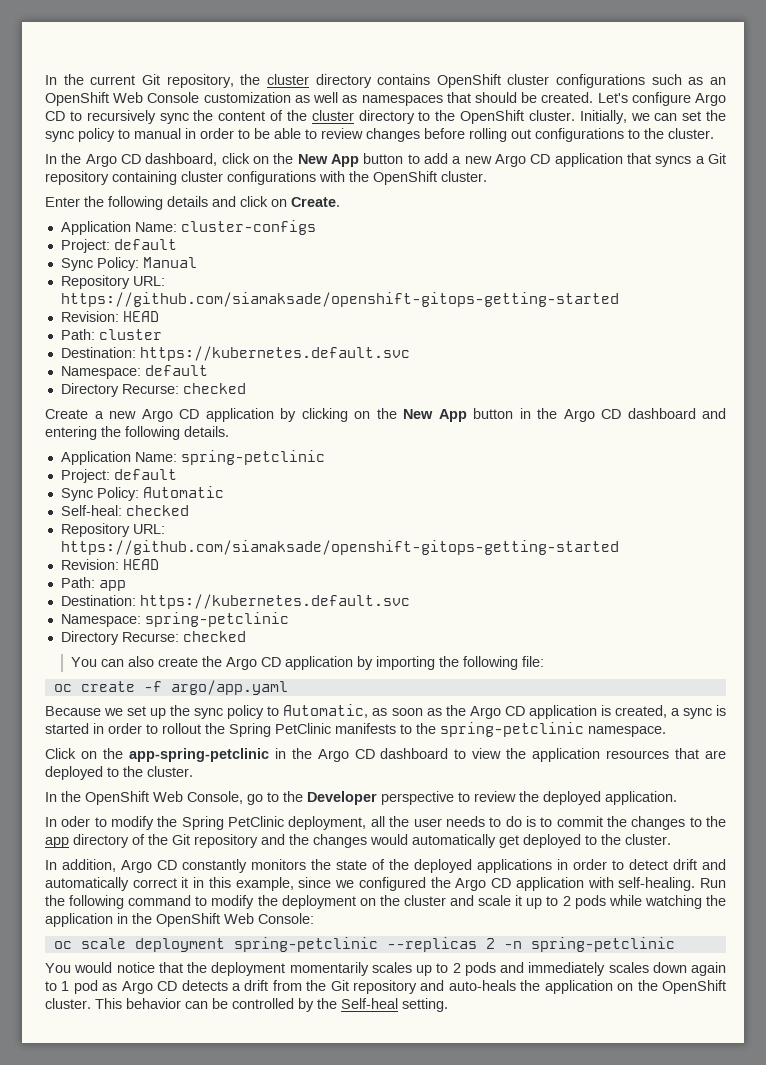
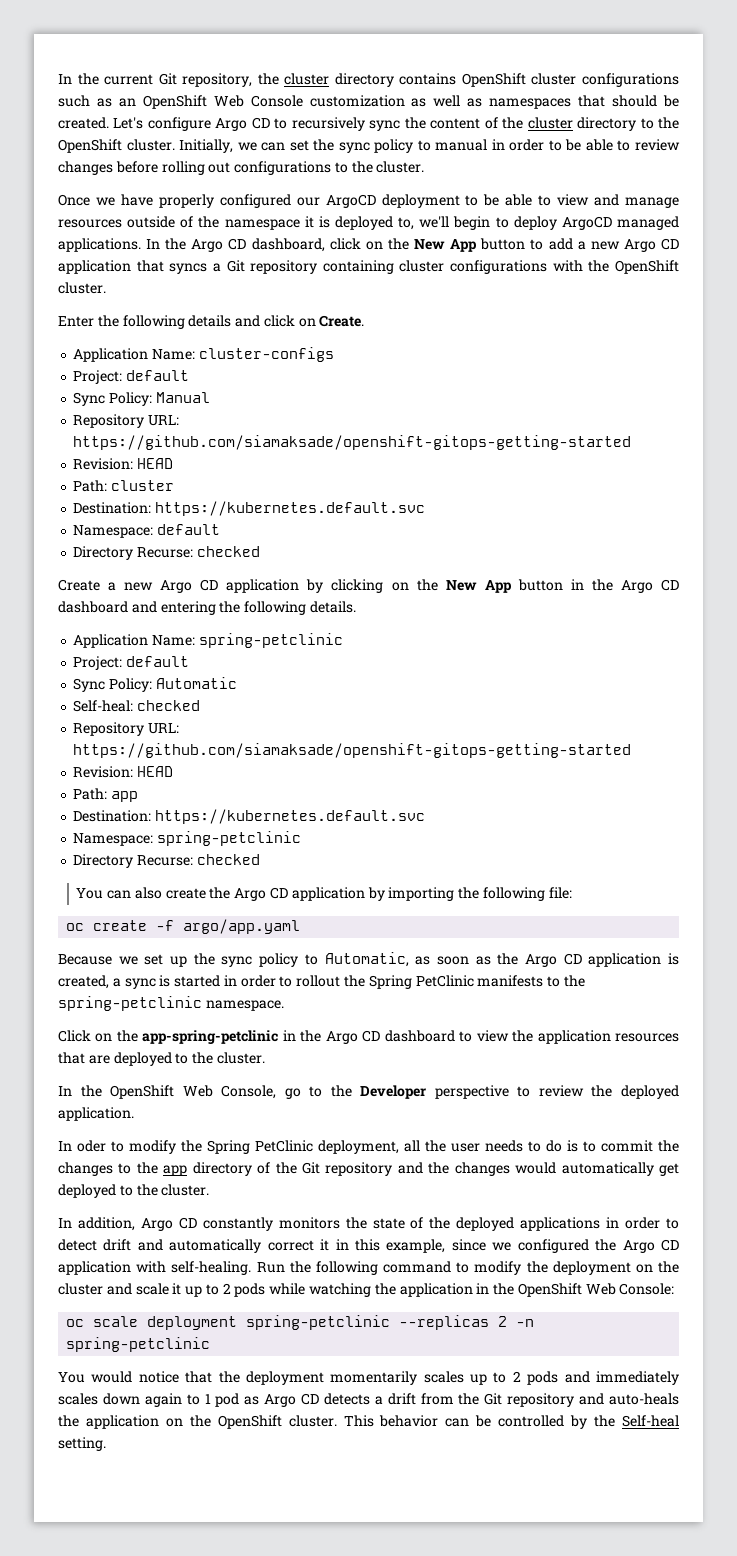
+ Once we have properly configured our ArgoCD deployment to be able to view and manage resources outside of the namespace it is deployed to, we'll begin to deploy ArgoCD managed applications.

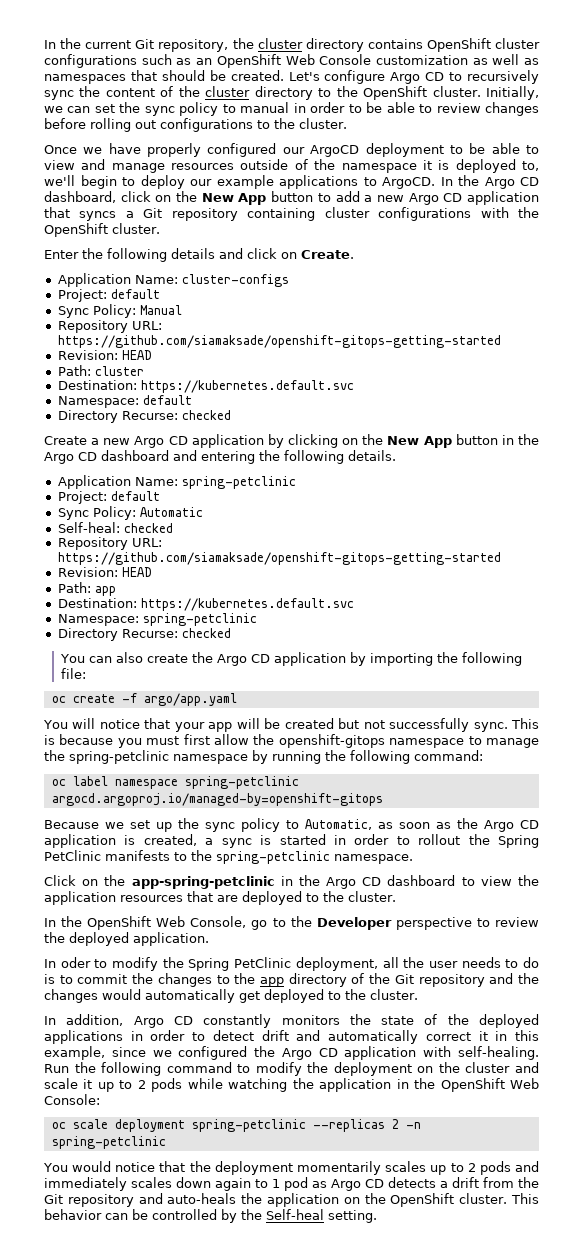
- Once we have properly configured our ArgoCD deployment to be able to view and manage resources outside of the namespace it is deployed to, we'll begin to deploy ArgoCD managed applications.
+ Once we have properly configured our ArgoCD deployment to be able to view and manage resources outside of the namespace it is deployed to, we'll begin to deploy our example applications to ArgoCD.
+ You will notice that your app will be created but not successfully sync. This is because you must first allow the openshift-gitops namespace to manage the spring-petclinic namespace by running the following command:
+ oc label namespace spring-petclinic argocd.argoproj.io/managed-by=openshift-gitops

